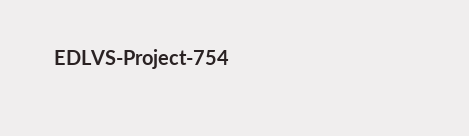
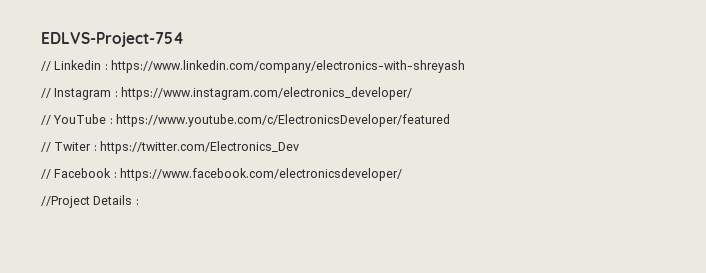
+ // Linkedin : https://www.linkedin.com/company/electronics-with-shreyash
+ // Instagram : https://www.instagram.com/electronics_developer/
+ // YouTube : https://www.youtube.com/c/ElectronicsDeveloper/featured
+ // Twiter : https://twitter.com/Electronics_Dev
+ // Facebook : https://www.facebook.com/electronicsdeveloper/
+ //Project Details :

